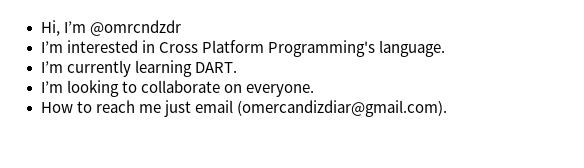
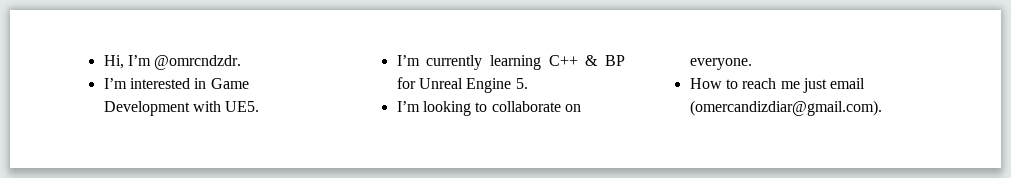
- Hi, I’m @omrcndzdr
+ Hi, I’m @omrcndzdr.
- I’m interested in Cross Platform Programming's language.
+ I’m interested in Game Development with UE5.
- I’m currently learning DART.
+ I’m currently learning C++ & BP for Unreal Engine 5.

